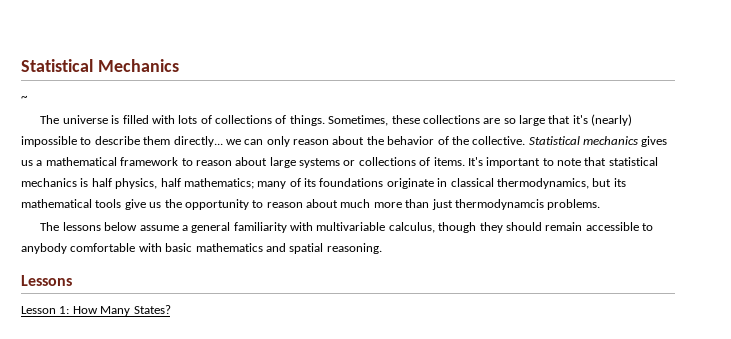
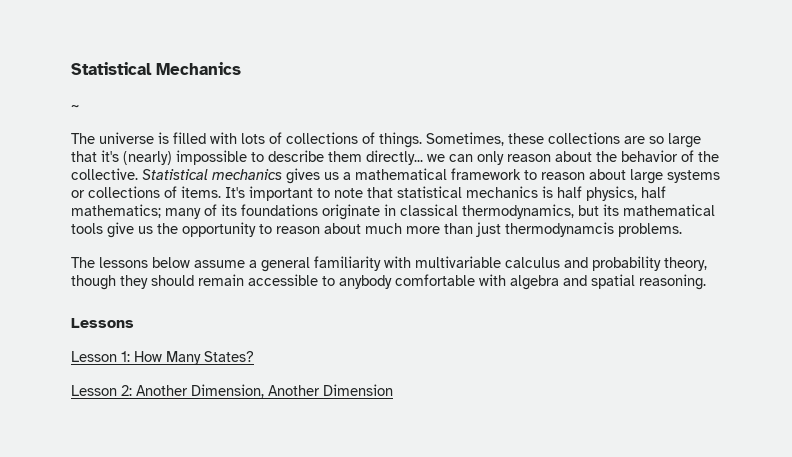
- The lessons below assume a general familiarity with multivariable calculus, though they should remain accessible to anybody comfortable with basic mathematics and spatial reasoning.
+ The lessons below assume a general familiarity with multivariable calculus and probability theory, though they should remain accessible to anybody comfortable with algebra and spatial reasoning.
+ Lesson 2: Another Dimension, Another Dimension

